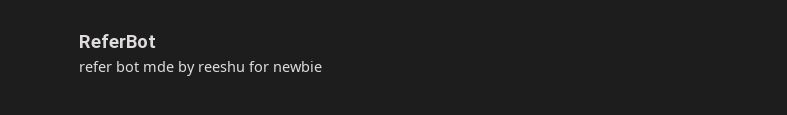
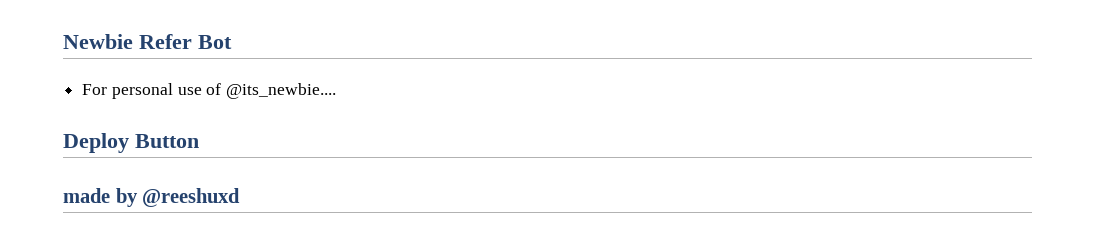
- ReferBot
- refer bot mde by reeshu for newbie
+ Newbie Refer Bot
+ For personal use of @its_newbie....
+ Deploy Button
+ made by @reeshuxd

